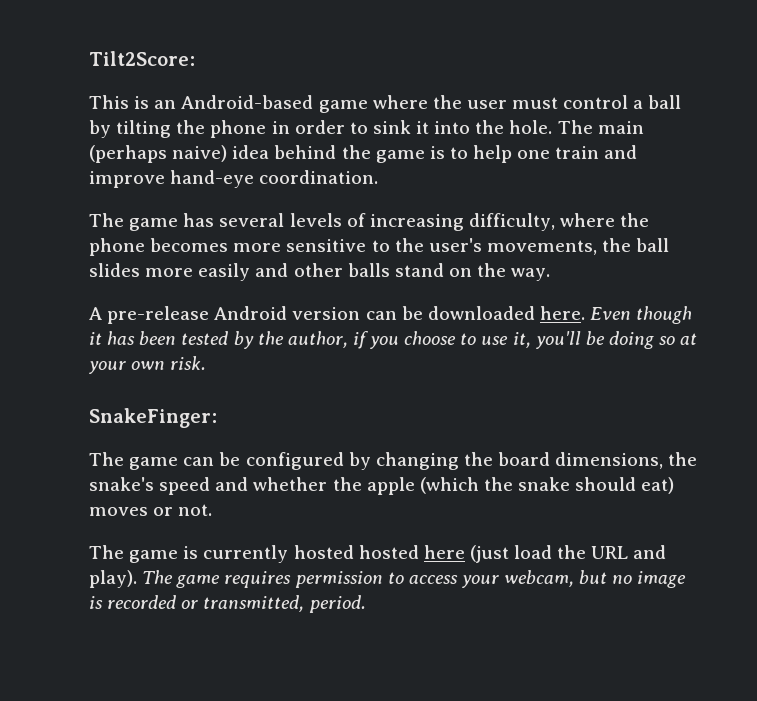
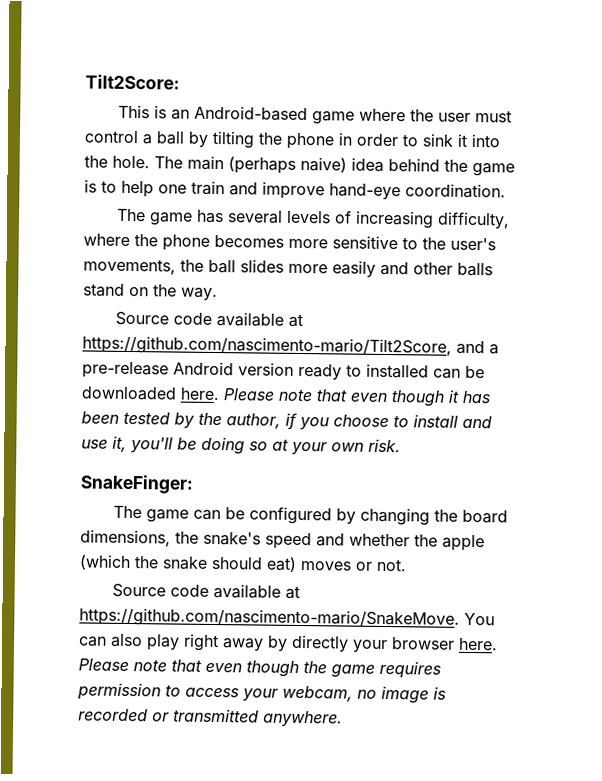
- A pre-release Android version can be downloaded here. Even though it has been tested by the author, if you choose to use it, you'll be doing so at your own risk.
+ Source code available at https://github.com/nascimento-mario/Tilt2Score, and a pre-release Android version ready to installed can be downloaded here. Please note that even though it has been tested by the author, if you choose to install and use it, you'll be doing so at your own risk.
- The game is currently hosted hosted here (just load the URL and play). The game requires permission to access your webcam, but no image is recorded or transmitted, period.
+ Source code available at https://github.com/nascimento-mario/SnakeMove. You can also play right away by directly your browser here. Please note that even though the game requires permission to access your webcam, no image is recorded or transmitted anywhere.

